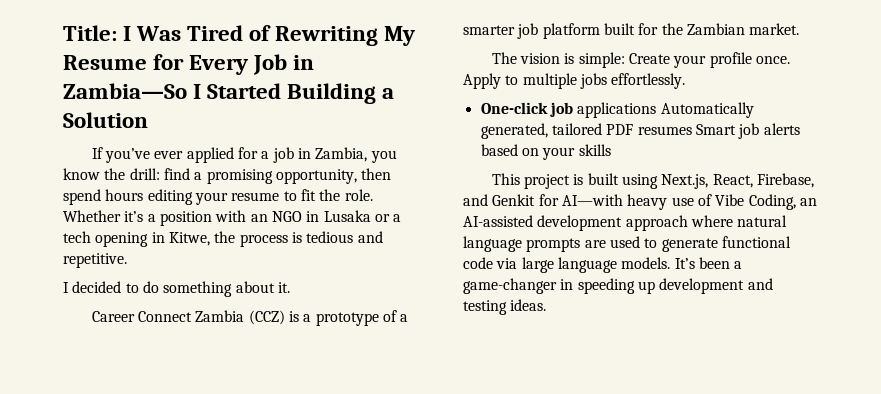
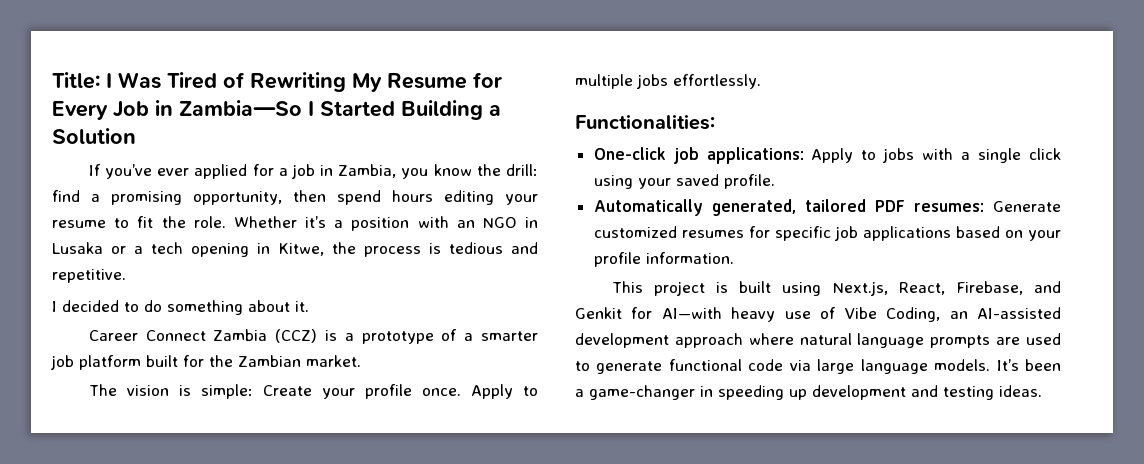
+ Functionalities:
- One-click job applications Automatically generated, tailored PDF resumes Smart job alerts based on your skills
+ One-click job applications: Apply to jobs with a single click using your saved profile.
+ Automatically generated, tailored PDF resumes: Generate customized resumes for specific job applications based on your profile information.

